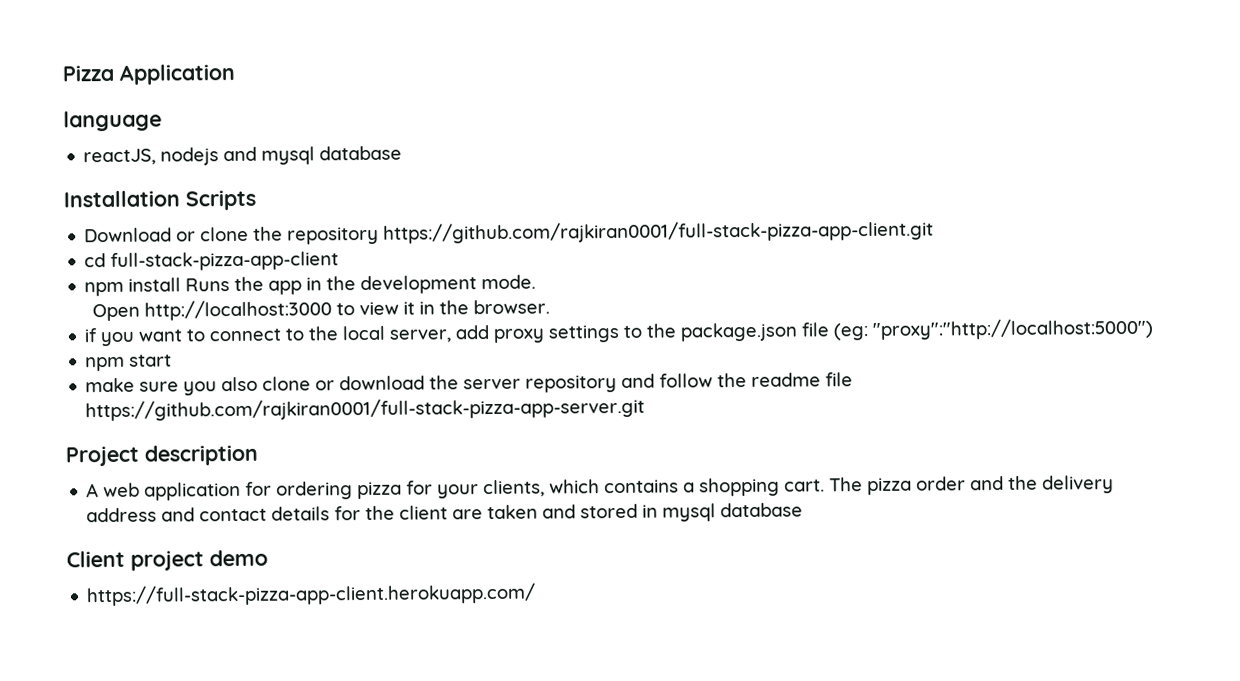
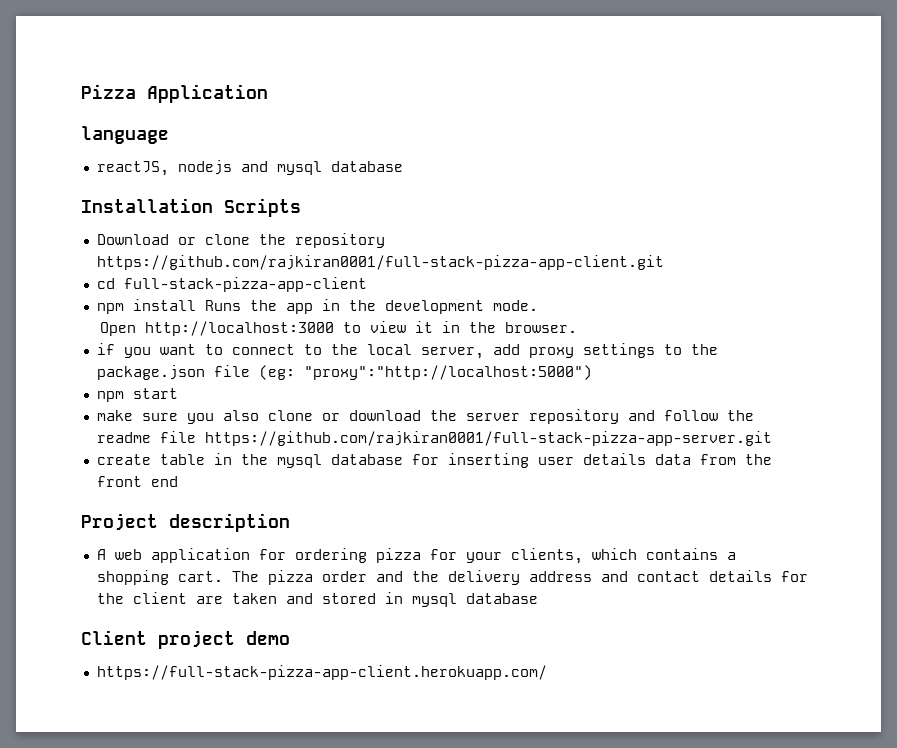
+ create table in the mysql database for inserting user details data from the front end

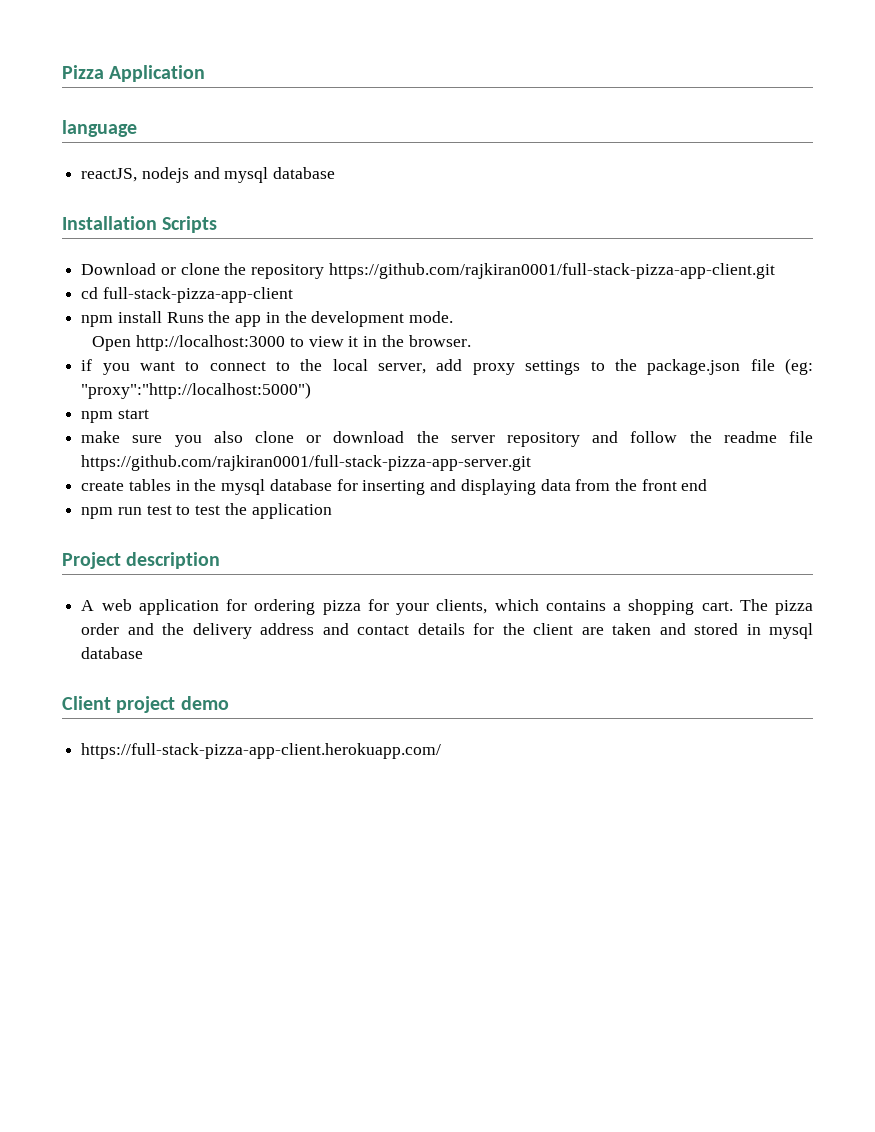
- create table in the mysql database for inserting user details data from the front end
+ create tables in the mysql database for inserting and displaying data from the front end
+ npm run test to test the application

